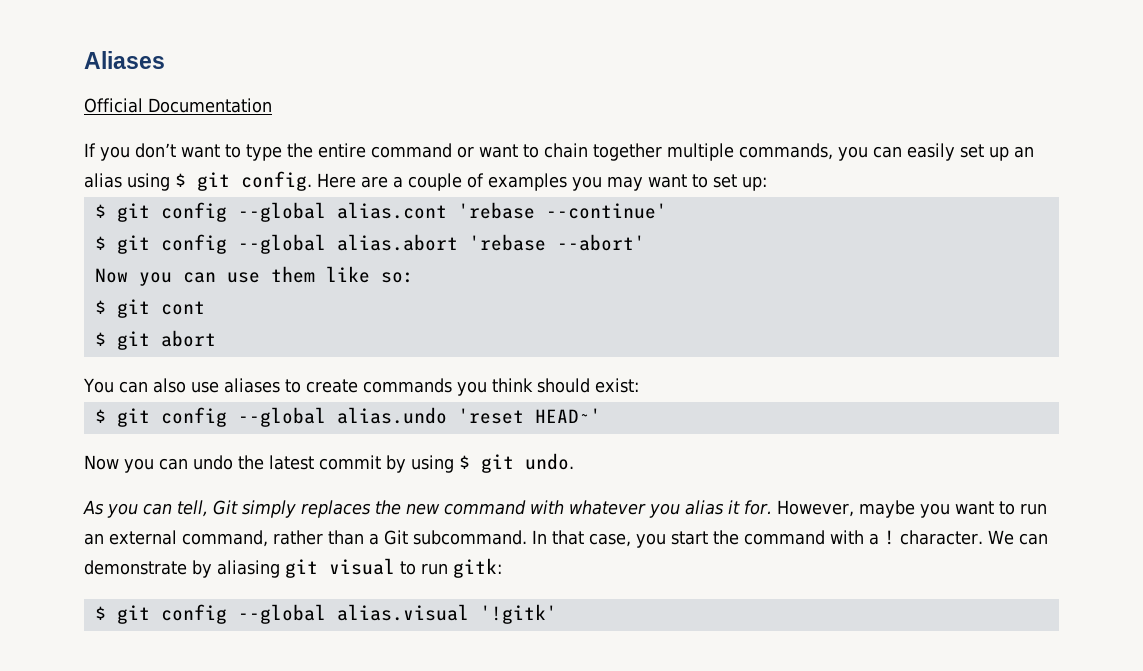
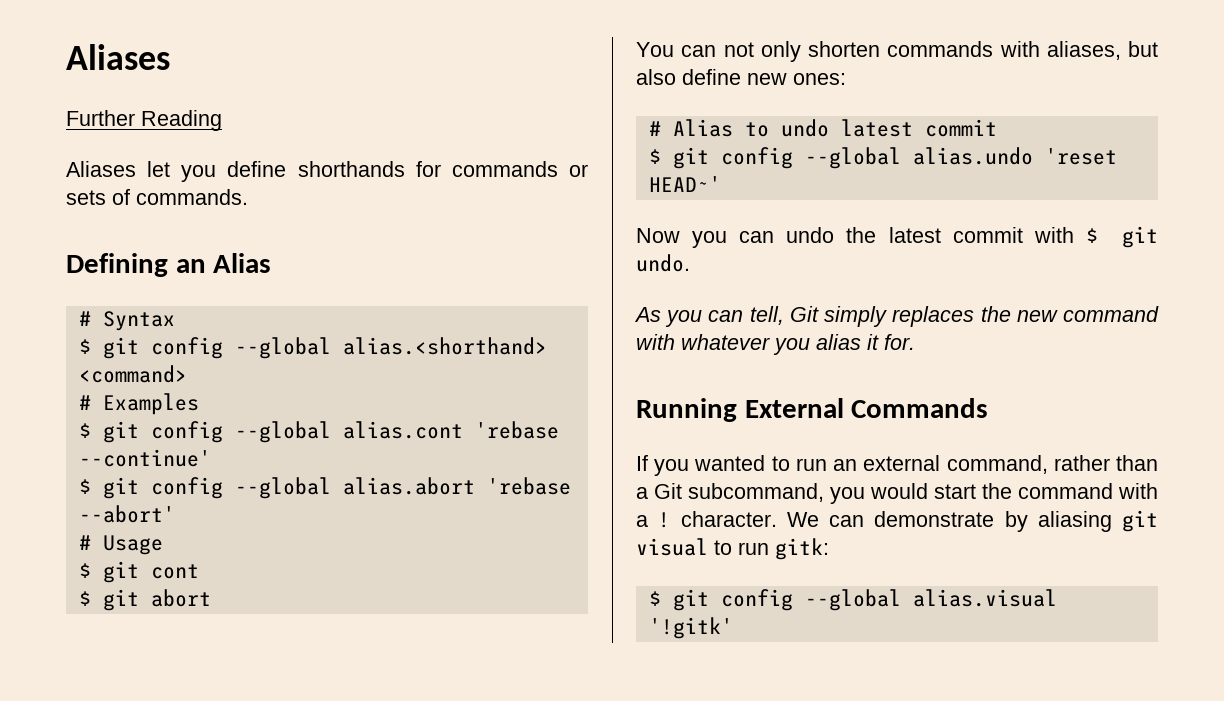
- Official Documentation
- If you don’t want to type the entire command or want to chain together multiple commands, you can easily set up an alias using $ git config. Here are a couple of examples you may want to set up:
+ Further Reading
+ Aliases let you define shorthands for commands or sets of commands.
+ Defining an Alias
+ # Syntax
+ $ git config --global alias.<shorthand> <command>
+ # Examples
- Now you can use them like so:
+ # Usage
- You can also use aliases to create commands you think should exist:
+ You can not only shorten commands with aliases, but also define new ones:
+ # Alias to undo latest commit
- Now you can undo the latest commit by using $ git undo.
+ Now you can undo the latest commit with $ git undo.
- As you can tell, Git simply replaces the new command with whatever you alias it for. However, maybe you want to run an external command, rather than a Git subcommand. In that case, you start the command with a ! character.
+ As you can tell, Git simply replaces the new command with whatever you alias it for.
+ Running External Commands
+ If you wanted to run an external command, rather than a Git subcommand, you would start the command with a ! character.

